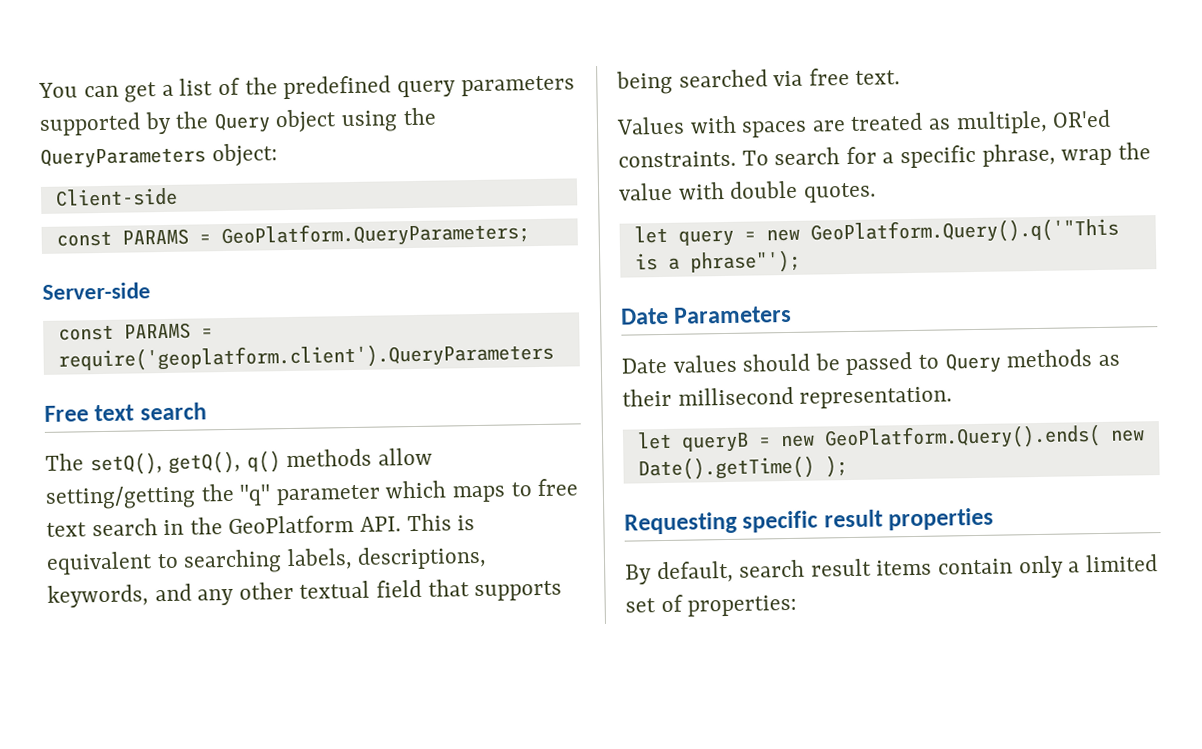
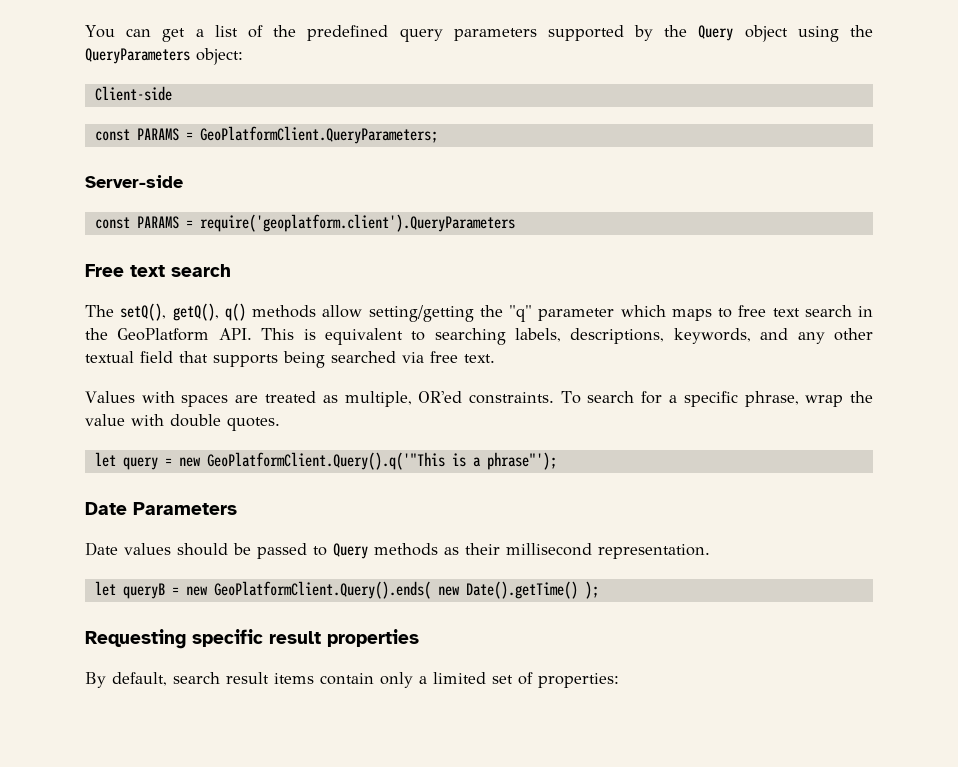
- const PARAMS = GeoPlatform.QueryParameters;
+ const PARAMS = GeoPlatformClient.QueryParameters;
- let query = new GeoPlatform.Query().q('"This is a phrase"');
+ let query = new GeoPlatformClient.Query().q('"This is a phrase"');
- let queryB = new GeoPlatform.Query().ends( new Date().getTime() );
+ let queryB = new GeoPlatformClient.Query().ends( new Date().getTime() );

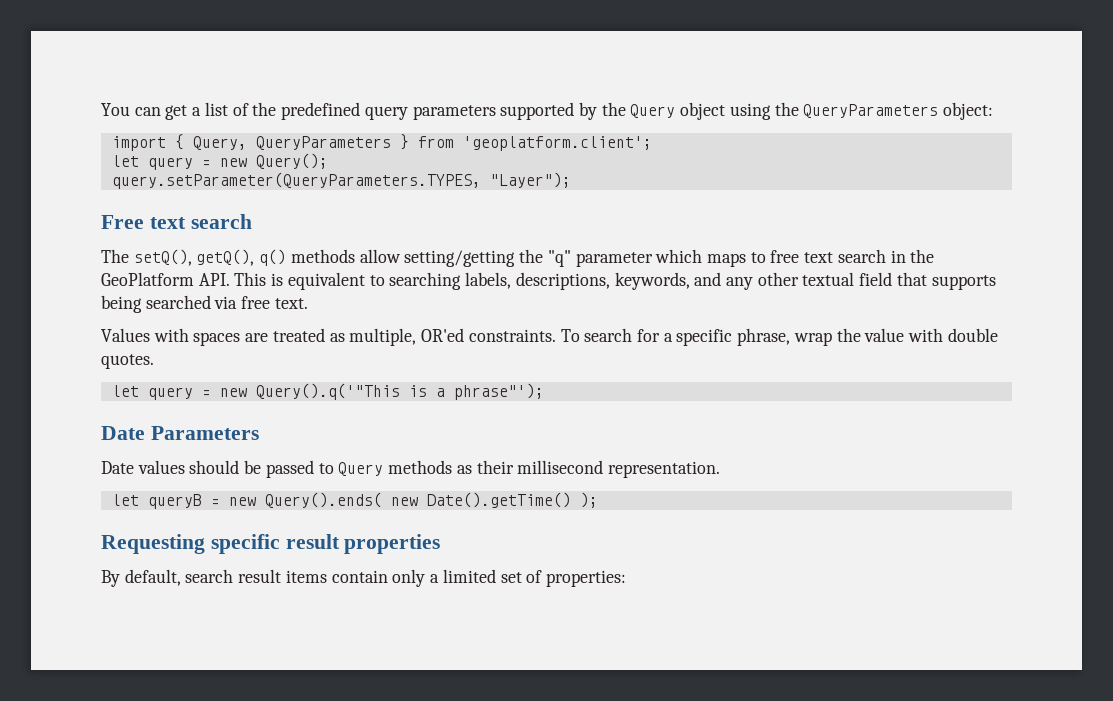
- Client-side
- const PARAMS = GeoPlatformClient.QueryParameters;
- Server-side
- const PARAMS = require('geoplatform.client').QueryParameters
+ import { Query, QueryParameters } from 'geoplatform.client';
+ let query = new Query();
+ query.setParameter(QueryParameters.TYPES, "Layer");
- let query = new GeoPlatformClient.Query().q('"This is a phrase"');
+ let query = new Query().q('"This is a phrase"');
- let queryB = new GeoPlatformClient.Query().ends( new Date().getTime() );
+ let queryB = new Query().ends( new Date().getTime() );

